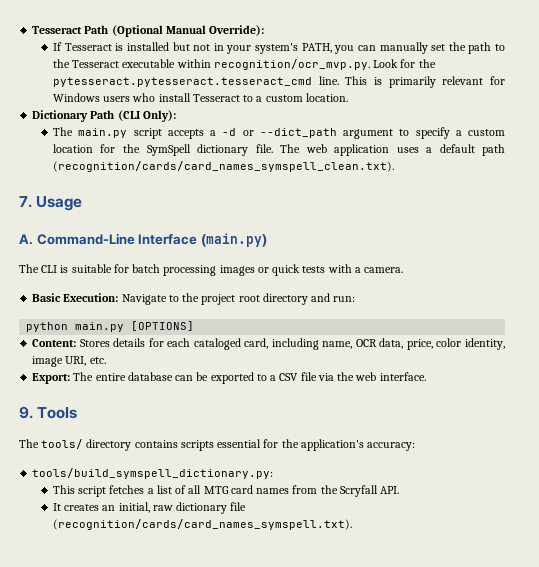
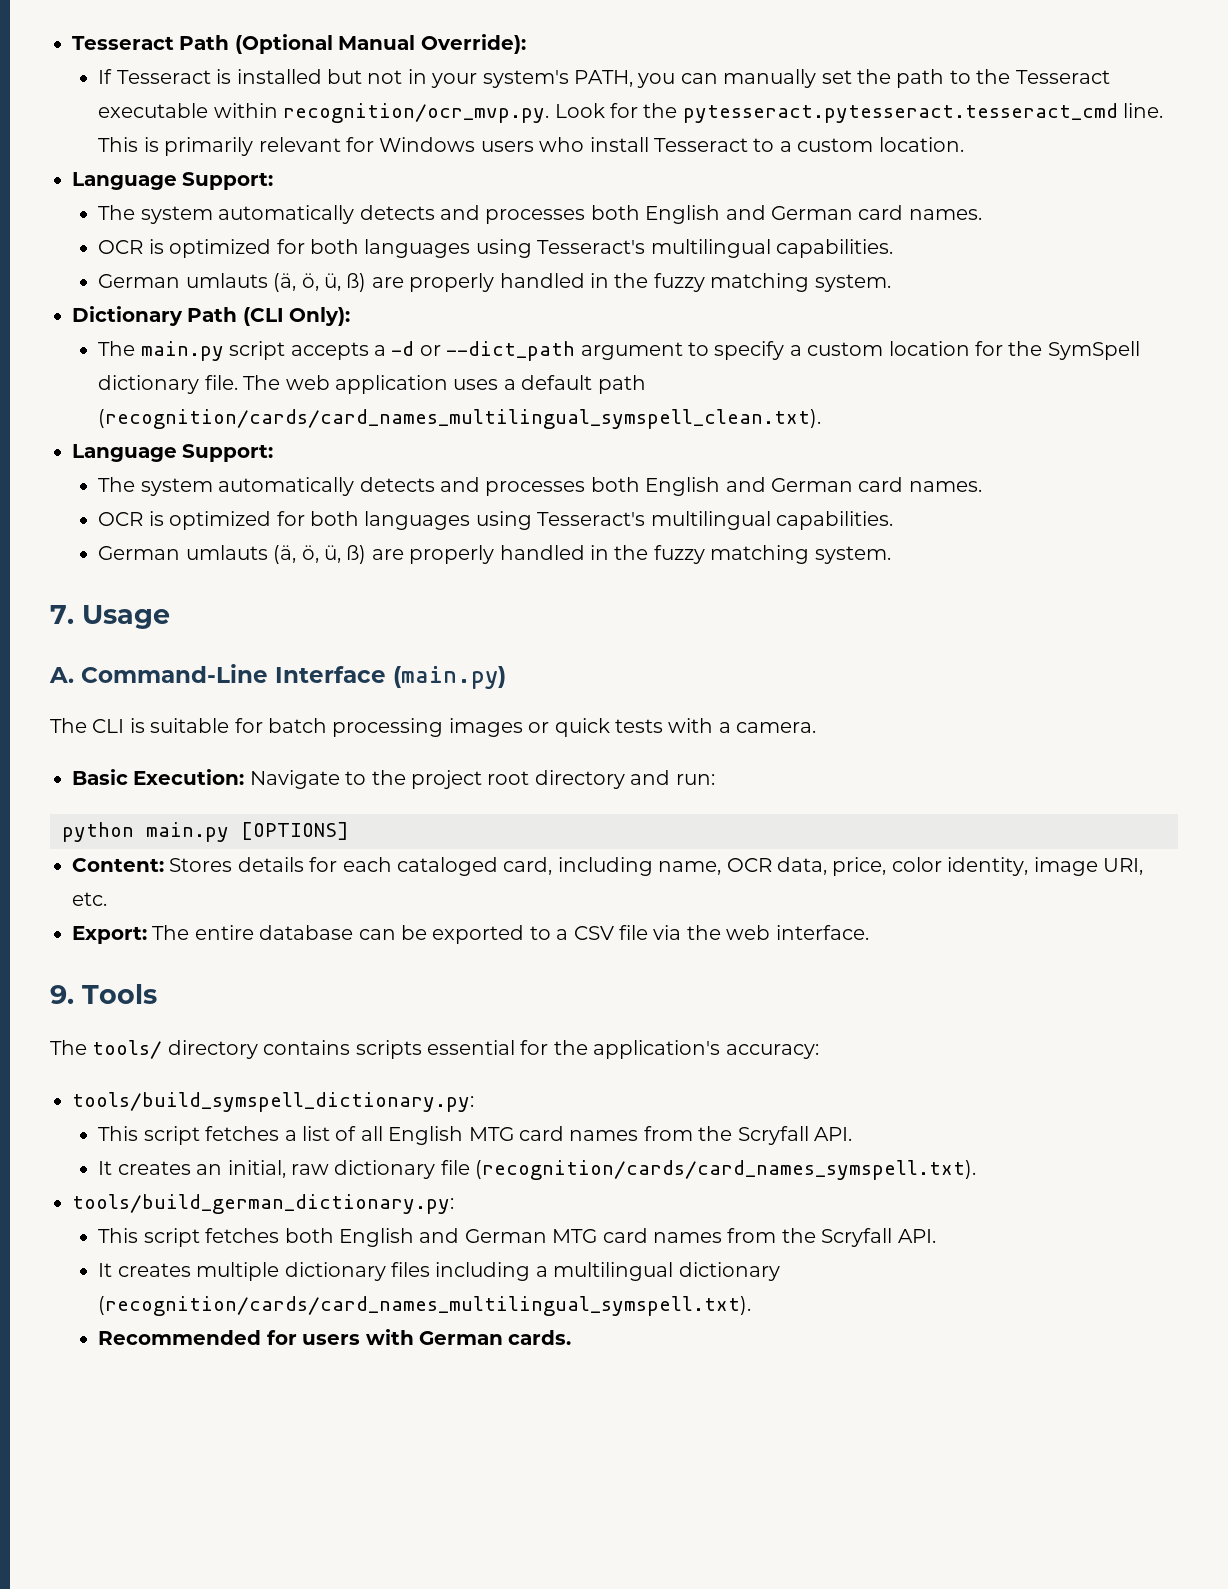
  This is primarily relevant for Windows users who install Tesseract to a custom location.
+ Language Support:
+ The system automatically detects and processes both English and German card names.
+ OCR is optimized for both languages using Tesseract's multilingual capabilities.
+ German umlauts (ä, ö, ü, ß) are properly handled in the fuzzy matching system.
- The web application uses a default path (recognition/cards/card_names_symspell_clean.txt).
+ The web application uses a default path (recognition/cards/card_names_multilingual_symspell_clean.txt).
+ Language Support:
+ The system automatically detects and processes both English and German card names.
+ OCR is optimized for both languages using Tesseract's multilingual capabilities.
+ German umlauts (ä, ö, ü, ß) are properly handled in the fuzzy matching system.
- This script fetches a list of all MTG card names from the Scryfall API.
+ This script fetches a list of all English MTG card names from the Scryfall API.
+ tools/build_german_dictionary.py:
+ This script fetches both English and German MTG card names from the Scryfall API.
+ It creates multiple dictionary files including a multilingual dictionary (recognition/cards/card_names_multilingual_symspell.txt).
+ Recommended for users with German cards.

